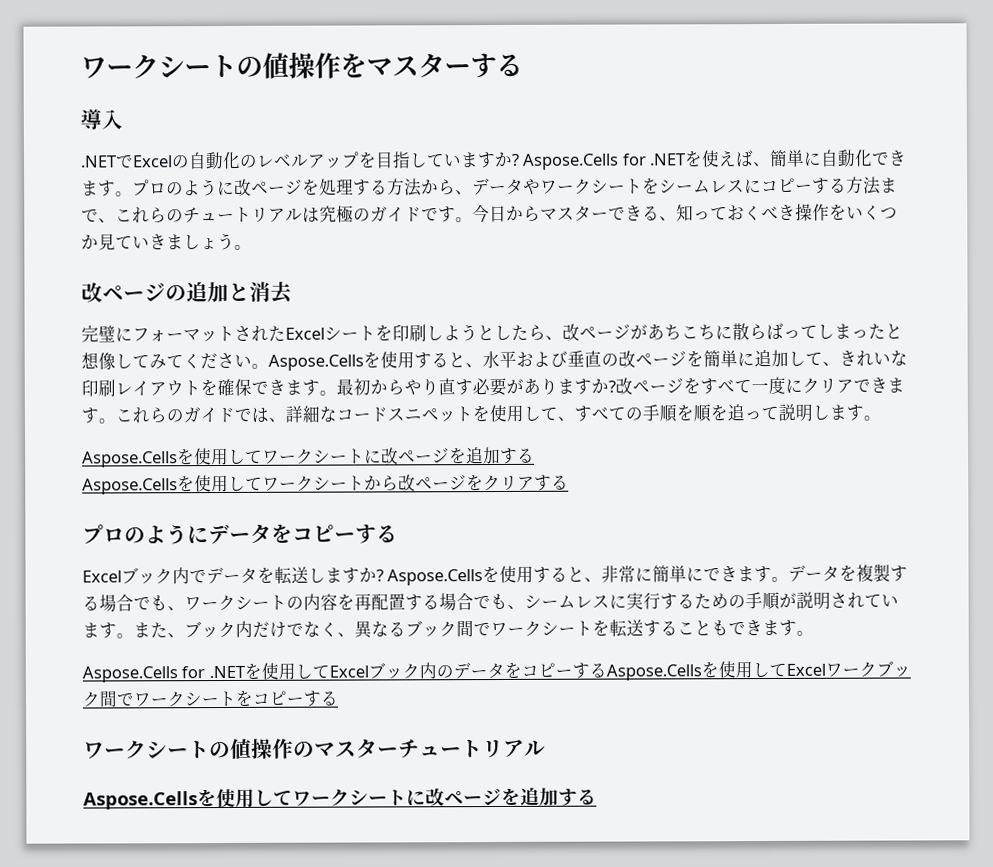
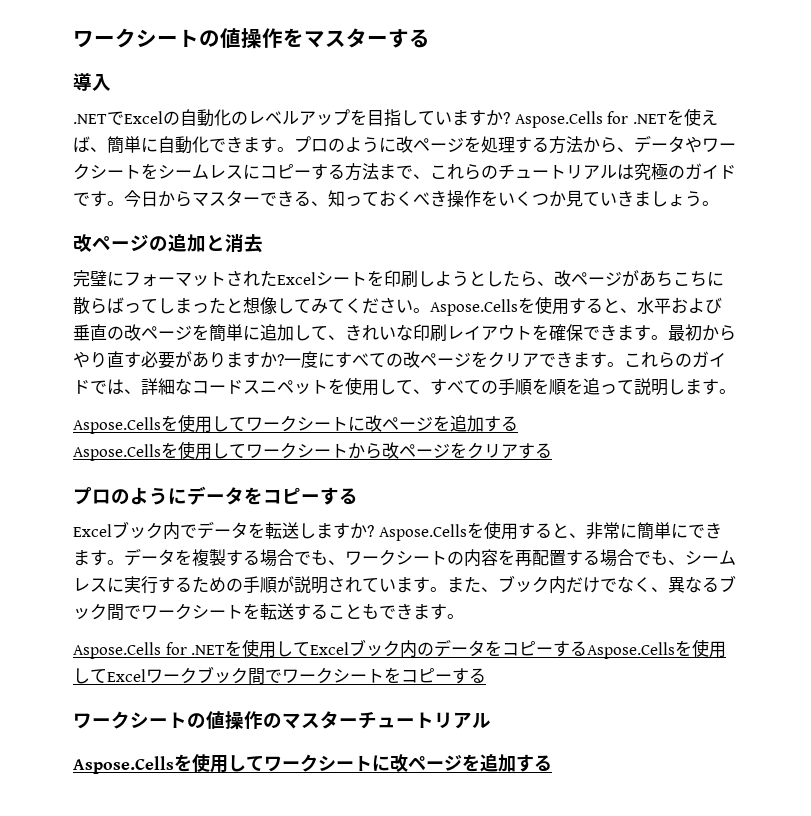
- 改ページをすべて一度にクリアできます。
+ 一度にすべての改ページをクリアできます。

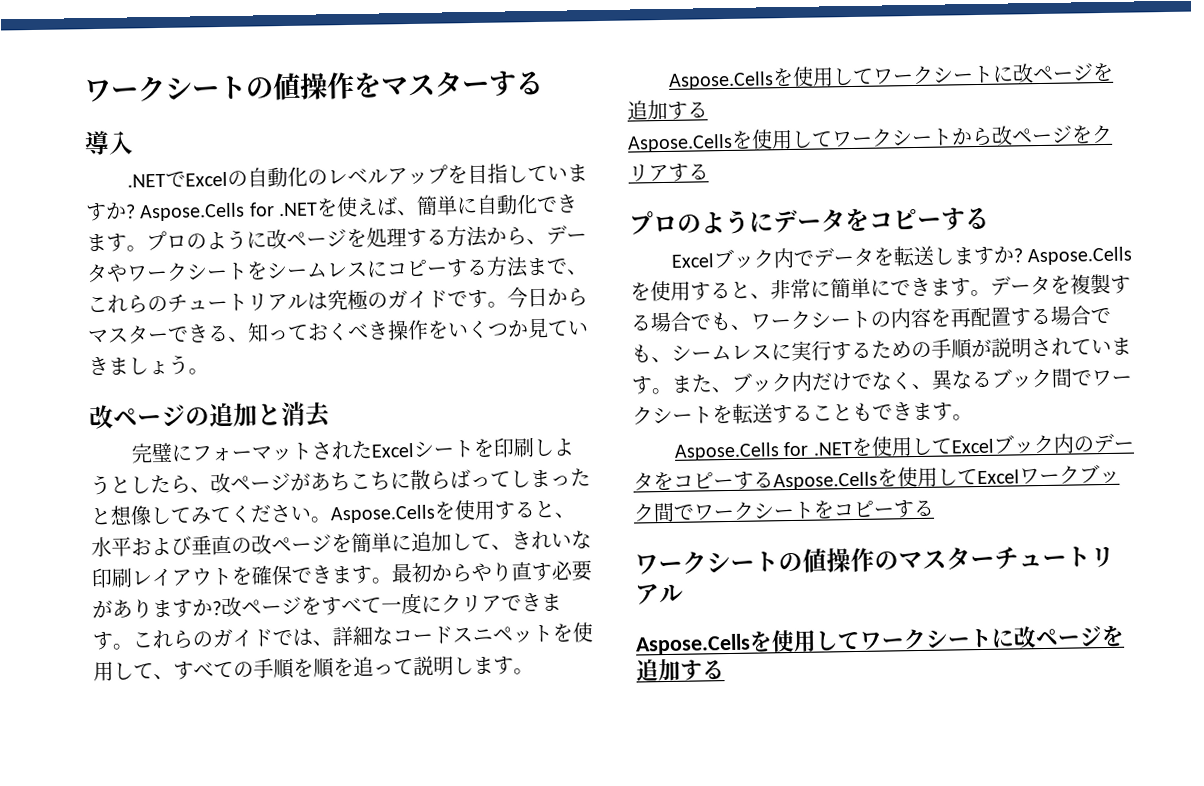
- 一度にすべての改ページをクリアできます。
+ 改ページをすべて一度にクリアできます。

